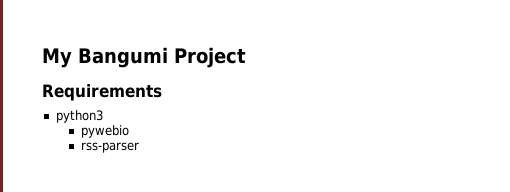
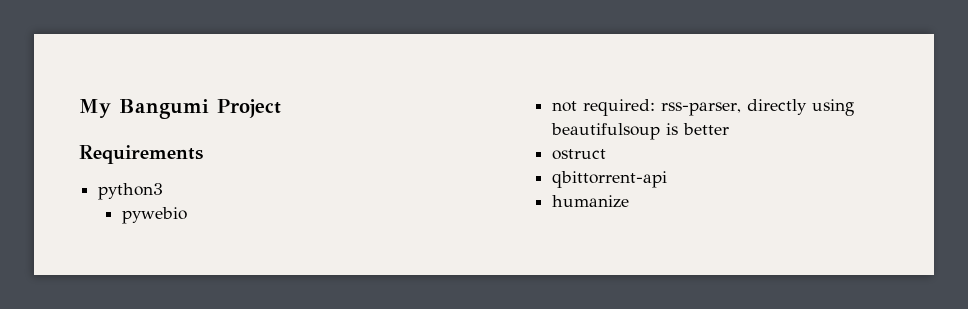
- rss-parser
+ not required: rss-parser, directly using beautifulsoup is better
+ ostruct
+ qbittorrent-api
+ humanize

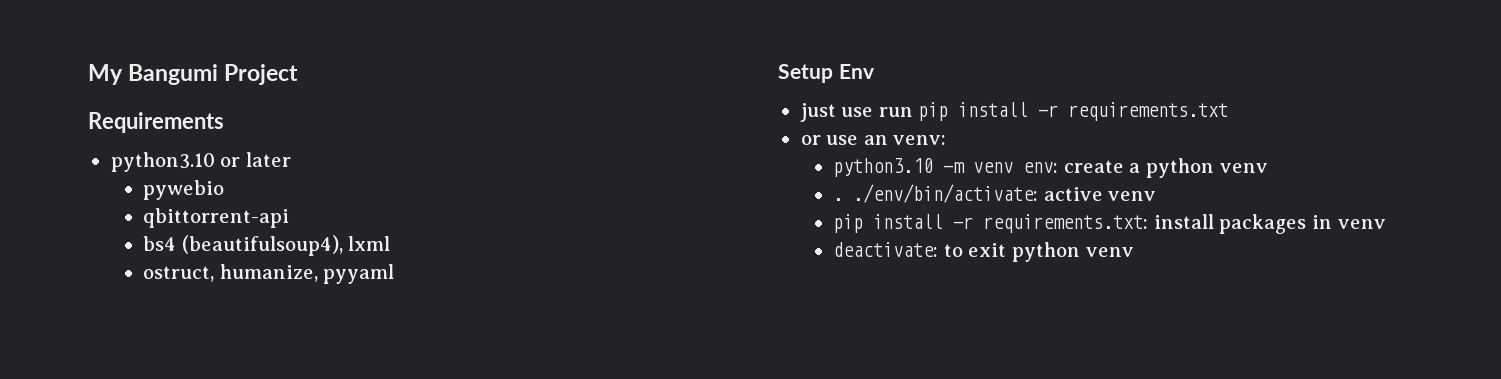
- python3
+ python3.10 or later
  pywebio
- not required: rss-parser, directly using beautifulsoup is better
- ostruct
  qbittorrent-api
- humanize
+ bs4 (beautifulsoup4), lxml
+ ostruct, humanize, pyyaml
+ Setup Env
+ just use run pip install -r requirements.txt
+ or use an venv:
+ python3.10 -m venv env: create a python venv
+ . ./env/bin/activate: active venv
+ pip install -r requirements.txt: install packages in venv
+ deactivate: to exit python venv

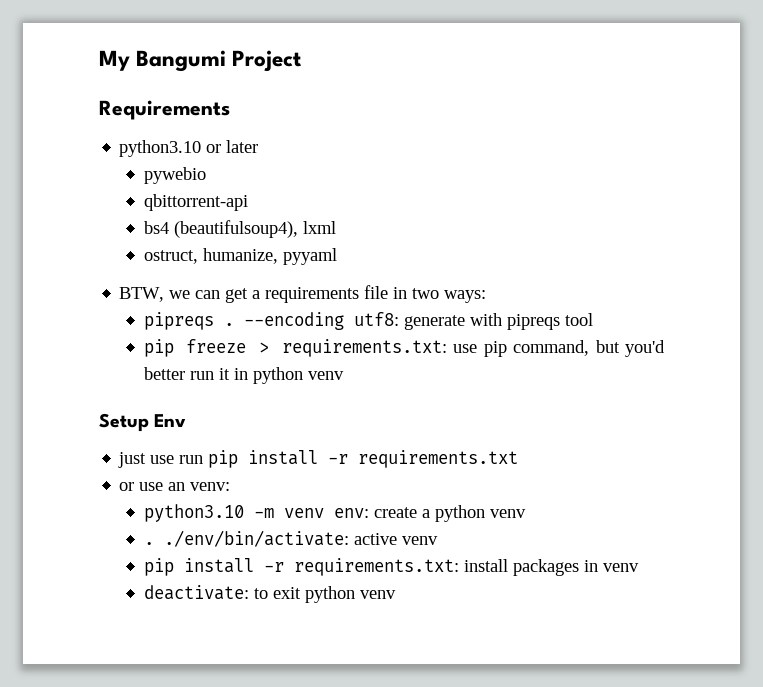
+ BTW, we can get a requirements file in two ways:
+ pipreqs . --encoding utf8: generate with pipreqs tool
+ pip freeze > requirements.txt: use pip command, but you'd better run it in python venv

